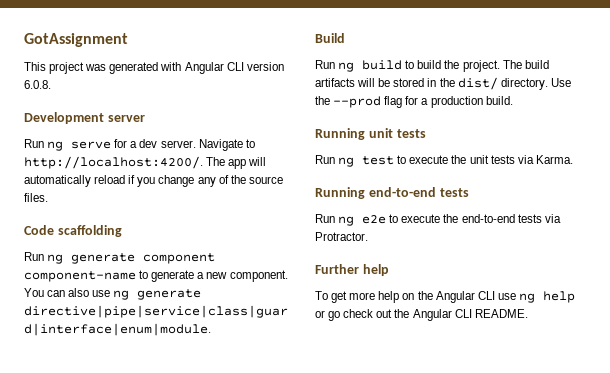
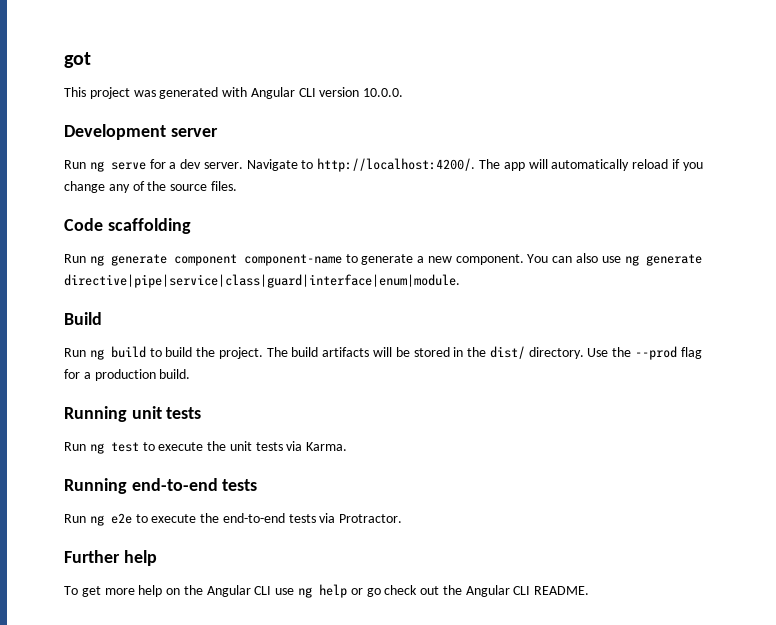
- GotAssignment
+ got
- This project was generated with Angular CLI version 6.0.8.
+ This project was generated with Angular CLI version 10.0.0.

